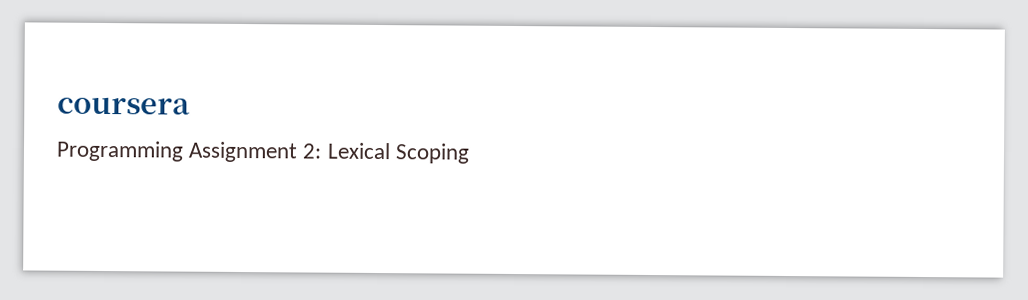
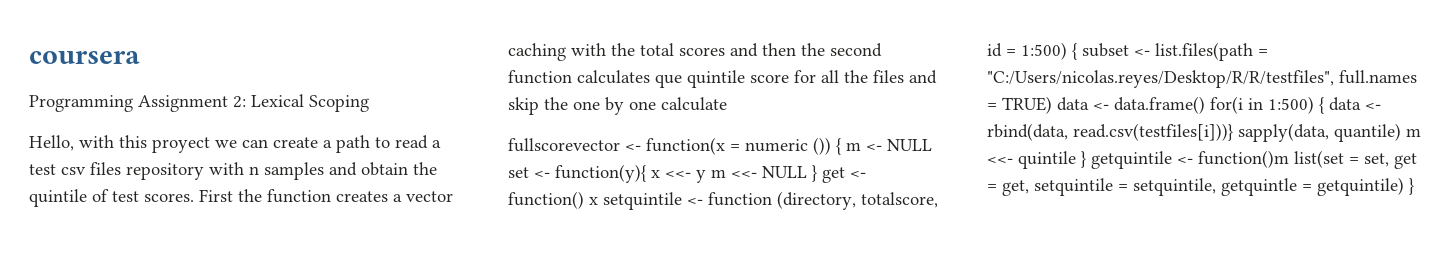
+ Hello, with this proyect we can create a path to read a test csv files repository with n samples and obtain the quintile of test scores. First the function creates a vector caching with the total scores and then the second function calculates que quintile score for all the files and skip the one by one calculate
+ fullscorevector <- function(x = numeric ()) { m <- NULL set <- function(y){ x <<- y m <<- NULL } get <- function() x setquintile <- function (directory, totalscore, id = 1:500) { subset <- list.files(path = "C:/Users/nicolas.reyes/Desktop/R/R/testfiles", full.names = TRUE) data <- data.frame() for(i in 1:500) { data <- rbind(data, read.csv(testfiles[i]))} sapply(data, quantile) m <<- quintile } getquintile <- function()m list(set = set, get = get, setquintile = setquintile, getquintle = getquintile) }

